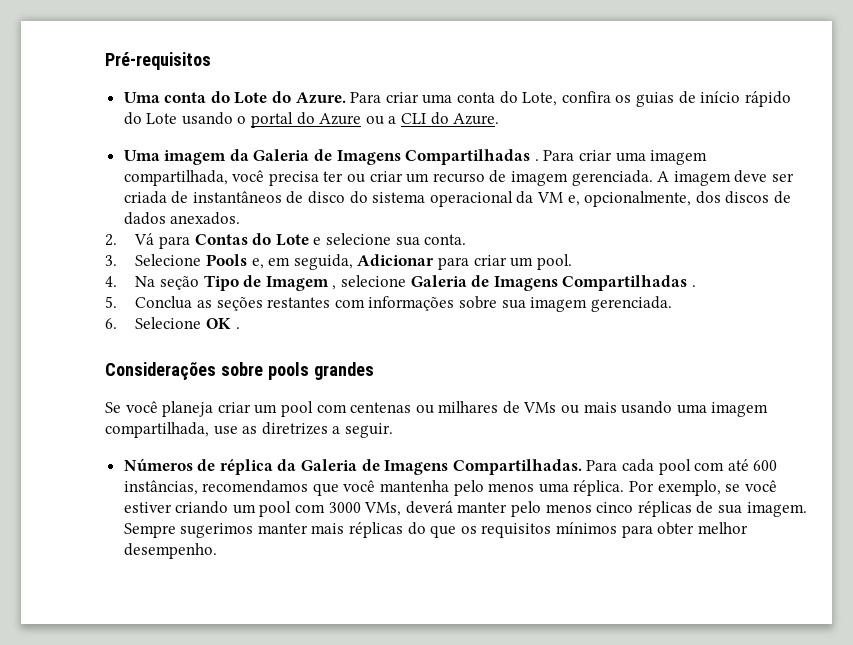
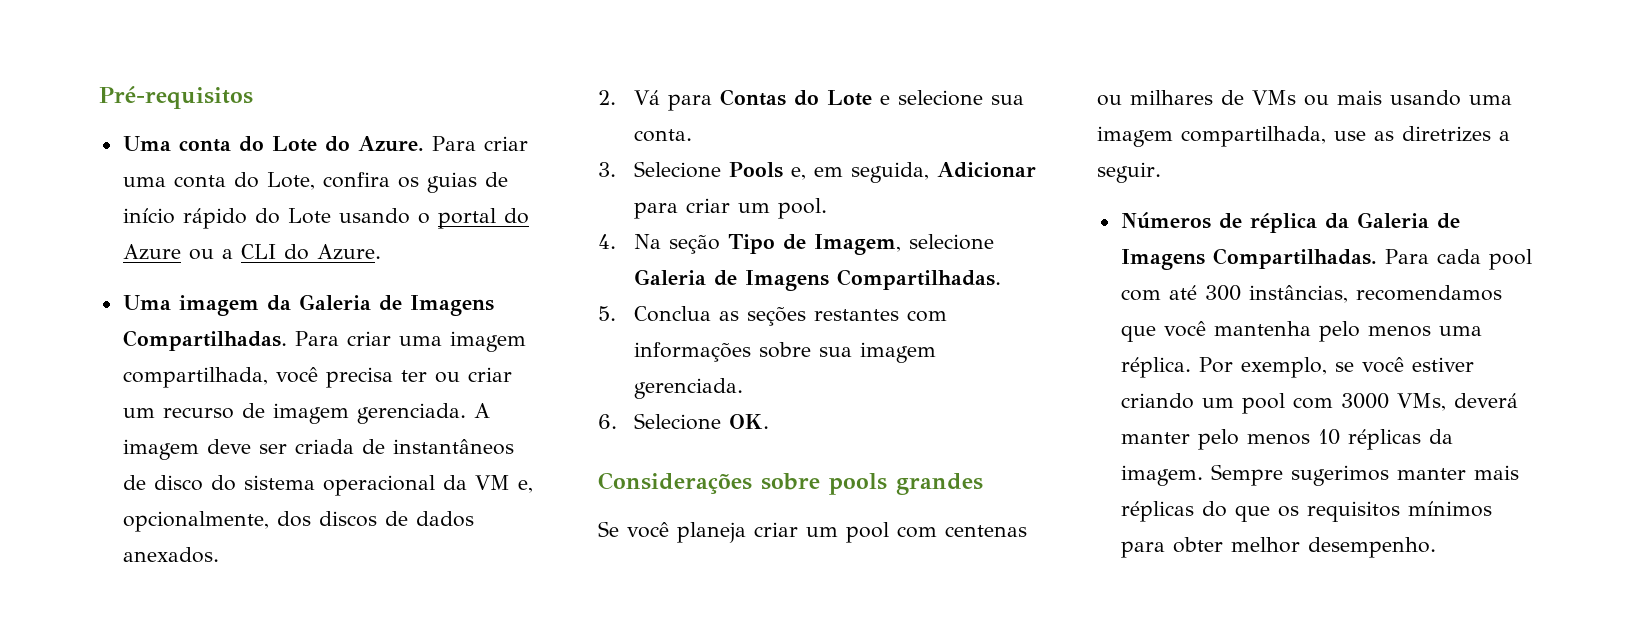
- Uma imagem da Galeria de Imagens Compartilhadas .
+ Uma imagem da Galeria de Imagens Compartilhadas.
- 4. Na seção Tipo de Imagem , selecione Galeria de Imagens Compartilhadas .
+ 4. Na seção Tipo de Imagem, selecione Galeria de Imagens Compartilhadas.
- 6. Selecione OK .
+ 6. Selecione OK.
- Para cada pool com até 600 instâncias, recomendamos que você mantenha pelo menos uma réplica.
+ Para cada pool com até 300 instâncias, recomendamos que você mantenha pelo menos uma réplica.
- Por exemplo, se você estiver criando um pool com 3000 VMs, deverá manter pelo menos cinco réplicas de sua imagem.
+ Por exemplo, se você estiver criando um pool com 3000 VMs, deverá manter pelo menos 10 réplicas da imagem.

